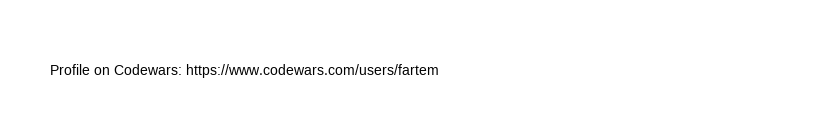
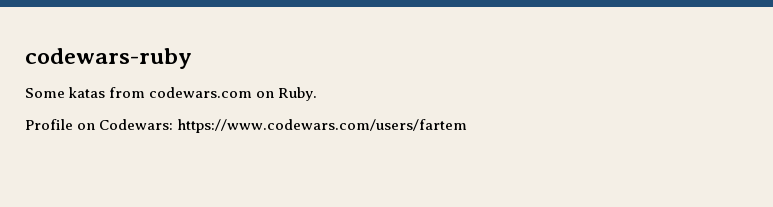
+ codewars-ruby
+ Some katas from codewars.com on Ruby.

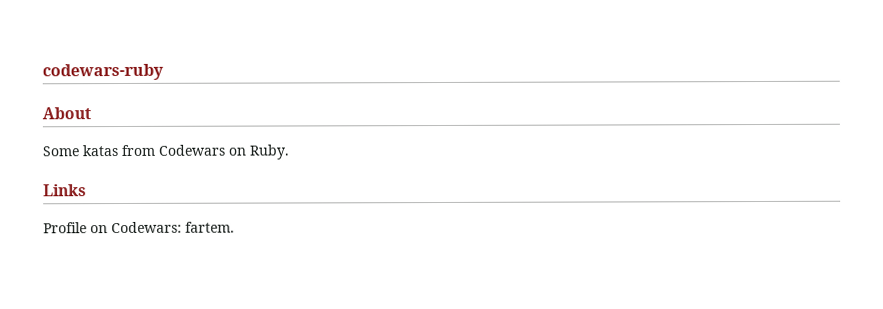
+ About
- Some katas from codewars.com on Ruby.
+ Some katas from Codewars on Ruby.
+ Links
- Profile on Codewars: https://www.codewars.com/users/fartem
+ Profile on Codewars: fartem.

